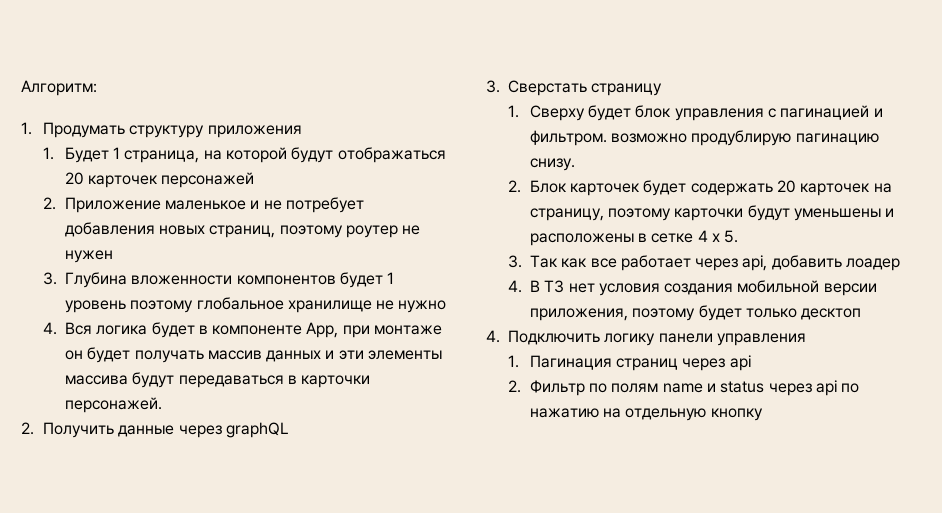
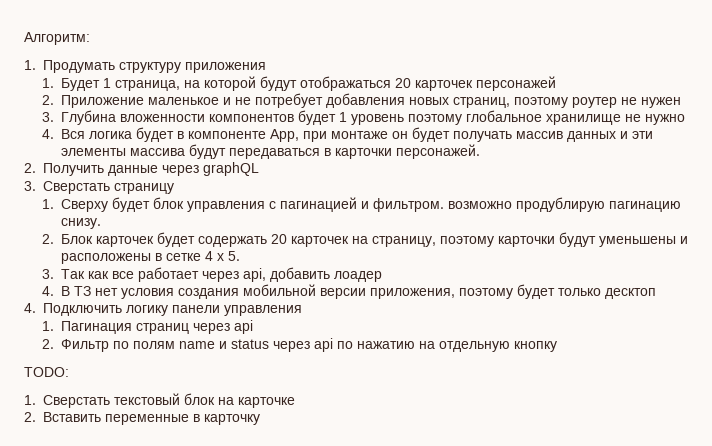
+ TODO:
+ 1. Сверстать текстовый блок на карточке
+ 2. Вставить переменные в карточку

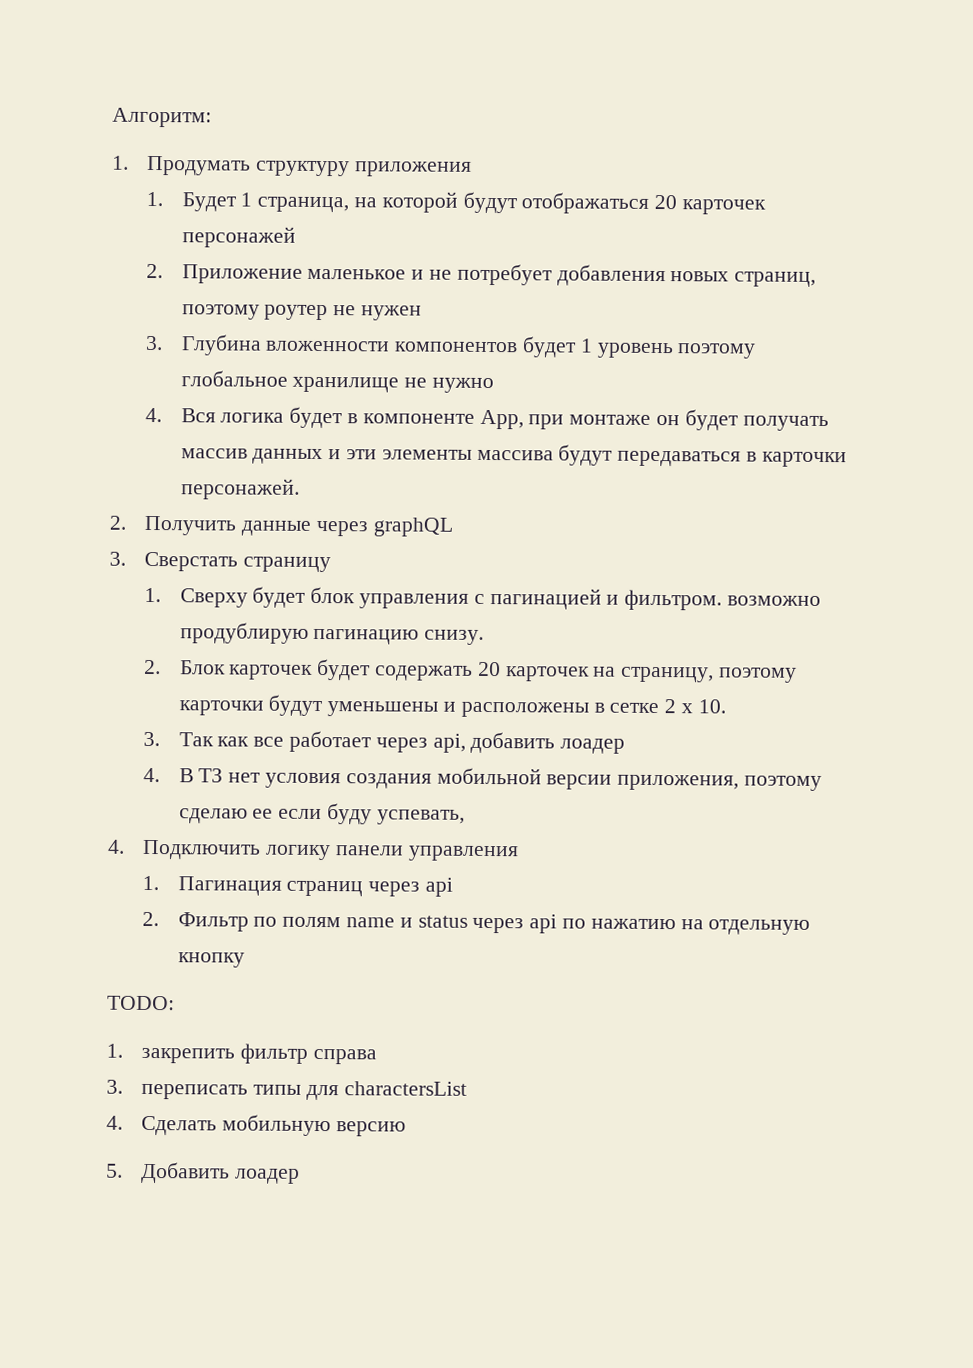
- 2. Блок карточек будет содержать 20 карточек на страницу, поэтому карточки будут уменьшены и расположены в сетке 4 х 5.
+ 2. Блок карточек будет содержать 20 карточек на страницу, поэтому карточки будут уменьшены и расположены в сетке 2 х 10.
- 4. В ТЗ нет условия создания мобильной версии приложения, поэтому будет только десктоп
+ 4. В ТЗ нет условия создания мобильной версии приложения, поэтому сделаю ее если буду успевать,
- 1. Сверстать текстовый блок на карточке
- 2. Вставить переменные в карточку
+ 1. закрепить фильтр справа
+ 3. переписать типы для charactersList
+ 4. Сделать мобильную версию
+ 5. Добавить лоадер

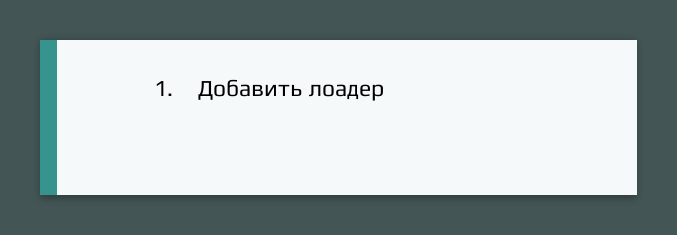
- Алгоритм:
- 1. Продумать структуру приложения
- 1. Будет 1 страница, на которой будут отображаться 20 карточек персонажей
- 2. Приложение маленькое и не потребует добавления новых страниц, поэтому роутер не нужен
- 3. Глубина вложенности компонентов будет 1 уровень поэтому глобальное хранилище не нужно
- 4. Вся логика будет в компоненте App, при монтаже он будет получать массив данных и эти элементы массива будут передаваться в карточки персонажей.
- 2. Получить данные через graphQL
- 3. Сверстать страницу
- 1. Сверху будет блок управления с пагинацией и фильтром. возможно продублирую пагинацию снизу.
- 2. Блок карточек будет содержать 20 карточек на страницу, поэтому карточки будут уменьшены и расположены в сетке 2 х 10.
- 3. Так как все работает через api, добавить лоадер
- 4. В ТЗ нет условия создания мобильной версии приложения, поэтому сделаю ее если буду успевать,
- 4. Подключить логику панели управления
- 1. Пагинация страниц через api
- 2. Фильтр по полям name и status через api по нажатию на отдельную кнопку
- TODO:
- 1. закрепить фильтр справа
- 3. переписать типы для charactersList
- 4. Сделать мобильную версию
- 5. Добавить лоадер
+ 1. Добавить лоадер

